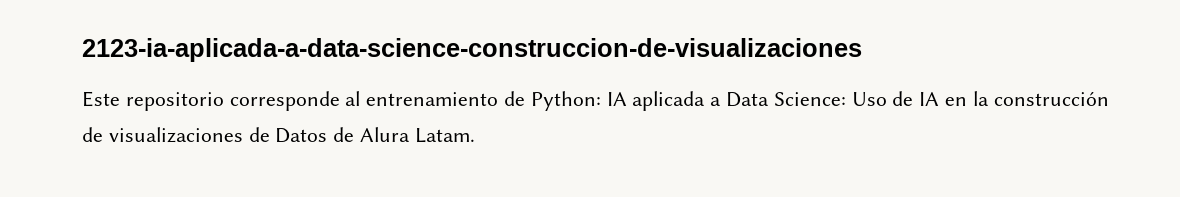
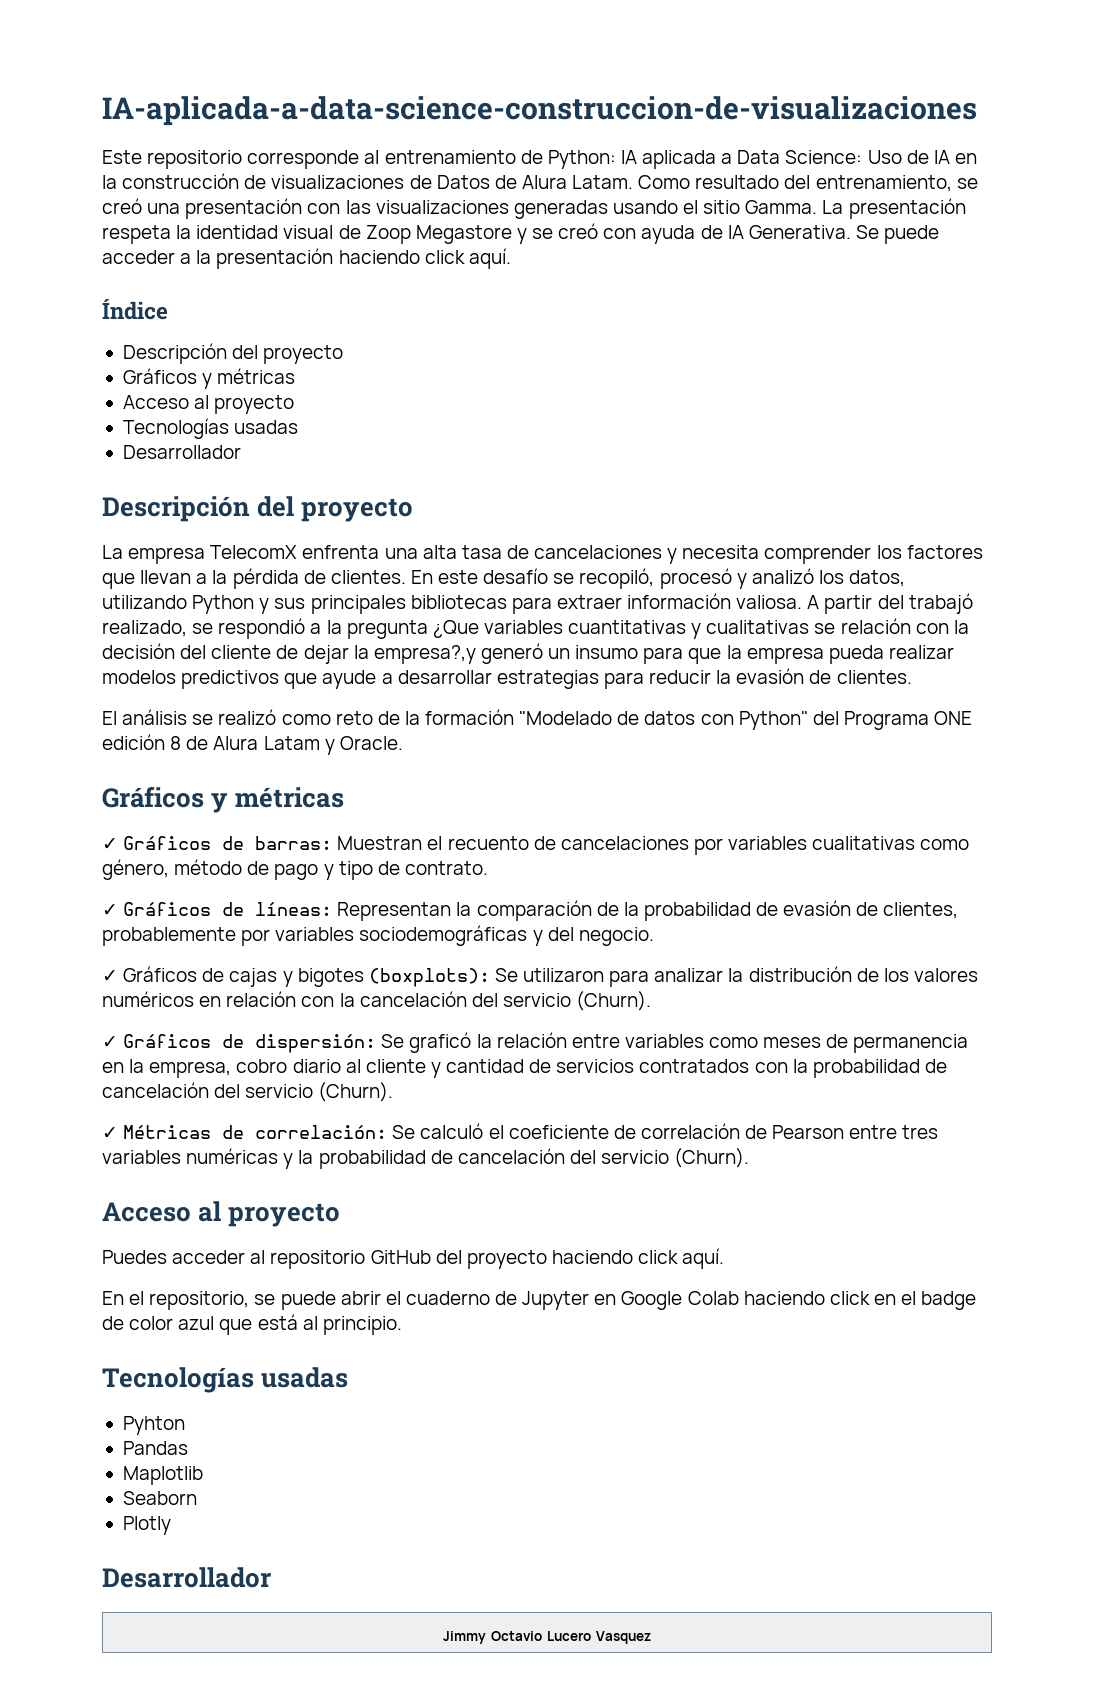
- 2123-ia-aplicada-a-data-science-construccion-de-visualizaciones
+ IA-aplicada-a-data-science-construccion-de-visualizaciones
+ Como resultado del entrenamiento, se creó una presentación con las visualizaciones generadas usando el sitio Gamma. La presentación respeta la identidad visual de Zoop Megastore y se creó con ayuda de IA Generativa. Se puede acceder a la presentación haciendo click aquí.
+ Índice
+ Descripción del proyecto
+ Gráficos y métricas
+ Acceso al proyecto
+ Tecnologías usadas
+ Desarrollador
+ Descripción del proyecto
+ La empresa TelecomX enfrenta una alta tasa de cancelaciones y necesita comprender los factores que llevan a la pérdida de clientes. En este desafío se recopiló, procesó y analizó los datos, utilizando Python y sus principales bibliotecas para extraer información valiosa. A partir del trabajó realizado, se respondió a la pregunta ¿Que variables cuantitativas y cualitativas se relación con la decisión del cliente de dejar la empresa?,y generó un insumo para que la empresa pueda realizar modelos predictivos que ayude a desarrollar estrategias para reducir la evasión de clientes.
+ El análisis se realizó como reto de la formación "Modelado de datos con Python" del Programa ONE edición 8 de Alura Latam y Oracle.
+ Gráficos y métricas
+ ✓ Gráficos de barras: Muestran el recuento de cancelaciones por variables cualitativas como género, método de pago y tipo de contrato.
+ ✓ Gráficos de líneas: Representan la comparación de la probabilidad de evasión de clientes, probablemente por variables sociodemográficas y del negocio.
+ ✓ Gráficos de cajas y bigotes (boxplots): Se utilizaron para analizar la distribución de los valores numéricos en relación con la cancelación del servicio (Churn).
+ ✓ Gráficos de dispersión: Se graficó la relación entre variables como meses de permanencia en la empresa, cobro diario al cliente y cantidad de servicios contratados con la probabilidad de cancelación del servicio (Churn).
+ ✓ Métricas de correlación: Se calculó el coeficiente de correlación de Pearson entre tres variables numéricas y la probabilidad de cancelación del servicio (Churn).
+ Acceso al proyecto
+ Puedes acceder al repositorio GitHub del proyecto haciendo click aquí.
+ En el repositorio, se puede abrir el cuaderno de Jupyter en Google Colab haciendo click en el badge de color azul que está al principio.
+ Tecnologías usadas
+ Pyhton
+ Pandas
+ Maplotlib
+ Seaborn
+ Plotly
+ Desarrollador
+ Jimmy Octavio Lucero Vasquez

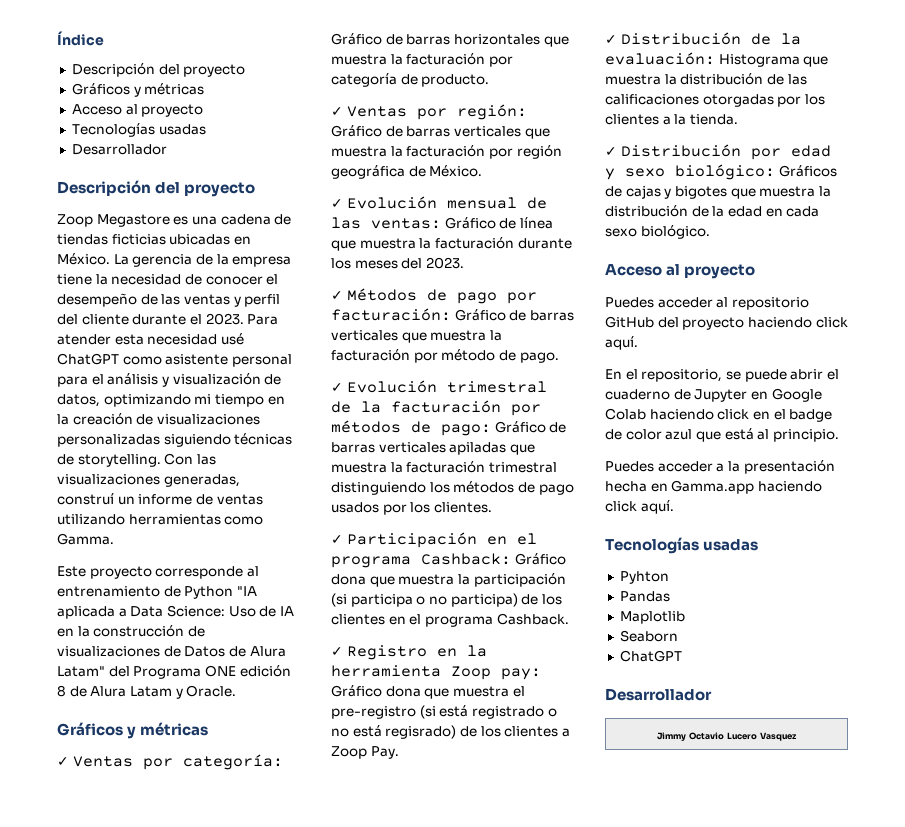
- IA-aplicada-a-data-science-construccion-de-visualizaciones
- Este repositorio corresponde al entrenamiento de Python: IA aplicada a Data Science: Uso de IA en la construcción de visualizaciones de Datos de Alura Latam. Como resultado del entrenamiento, se creó una presentación con las visualizaciones generadas usando el sitio Gamma. La presentación respeta la identidad visual de Zoop Megastore y se creó con ayuda de IA Generativa. Se puede acceder a la presentación haciendo click aquí.
- La empresa TelecomX enfrenta una alta tasa de cancelaciones y necesita comprender los factores que llevan a la pérdida de clientes. En este desafío se recopiló, procesó y analizó los datos, utilizando Python y sus principales bibliotecas para extraer información valiosa. A partir del trabajó realizado, se respondió a la pregunta ¿Que variables cuantitativas y cualitativas se relación con la decisión del cliente de dejar la empresa?,y generó un insumo para que la empresa pueda realizar modelos predictivos que ayude a desarrollar estrategias para reducir la evasión de clientes.
- El análisis se realizó como reto de la formación "Modelado de datos con Python" del Programa ONE edición 8 de Alura Latam y Oracle.
+ Zoop Megastore es una cadena de tiendas ficticias ubicadas en México. La gerencia de la empresa tiene la necesidad de conocer el desempeño de las ventas y perfil del cliente durante el 2023. Para atender esta necesidad usé ChatGPT como asistente personal para el análisis y visualización de datos, optimizando mi tiempo en la creación de visualizaciones personalizadas siguiendo técnicas de storytelling. Con las visualizaciones generadas, construí un informe de ventas utilizando herramientas como Gamma.
+ Este proyecto corresponde al entrenamiento de Python "IA aplicada a Data Science: Uso de IA en la construcción de visualizaciones de Datos de Alura Latam" del Programa ONE edición 8 de Alura Latam y Oracle.
- ✓ Gráficos de barras: Muestran el recuento de cancelaciones por variables cualitativas como género, método de pago y tipo de contrato.
- ✓ Gráficos de líneas: Representan la comparación de la probabilidad de evasión de clientes, probablemente por variables sociodemográficas y del negocio.
- ✓ Gráficos de cajas y bigotes (boxplots): Se utilizaron para analizar la distribución de los valores numéricos en relación con la cancelación del servicio (Churn).
- ✓ Gráficos de dispersión: Se graficó la relación entre variables como meses de permanencia en la empresa, cobro diario al cliente y cantidad de servicios contratados con la probabilidad de cancelación del servicio (Churn).
- ✓ Métricas de correlación: Se calculó el coeficiente de correlación de Pearson entre tres variables numéricas y la probabilidad de cancelación del servicio (Churn).
+ ✓ Ventas por categoría: Gráfico de barras horizontales que muestra la facturación por categoría de producto.
+ ✓ Ventas por región: Gráfico de barras verticales que muestra la facturación por región geográfica de México.
+ ✓ Evolución mensual de las ventas: Gráfico de línea que muestra la facturación durante los meses del 2023.
+ ✓ Métodos de pago por facturación: Gráfico de barras verticales que muestra la facturación por método de pago.
+ ✓ Evolución trimestral de la facturación por métodos de pago: Gráfico de barras verticales apiladas que muestra la facturación trimestral distinguiendo los métodos de pago usados por los clientes.
+ ✓ Participación en el programa Cashback: Gráfico dona que muestra la participación (si participa o no participa) de los clientes en el programa Cashback.
+ ✓ Registro en la herramienta Zoop pay: Gráfico dona que muestra el pre-registro (si está registrado o no está regisrado) de los clientes a Zoop Pay.
+ ✓ Distribución de la evaluación: Histograma que muestra la distribución de las calificaciones otorgadas por los clientes a la tienda.
+ ✓ Distribución por edad y sexo biológico: Gráficos de cajas y bigotes que muestra la distribución de la edad en cada sexo biológico.
+ Puedes acceder a la presentación hecha en Gamma.app haciendo click aquí.
  Seaborn
- Plotly
+ ChatGPT

